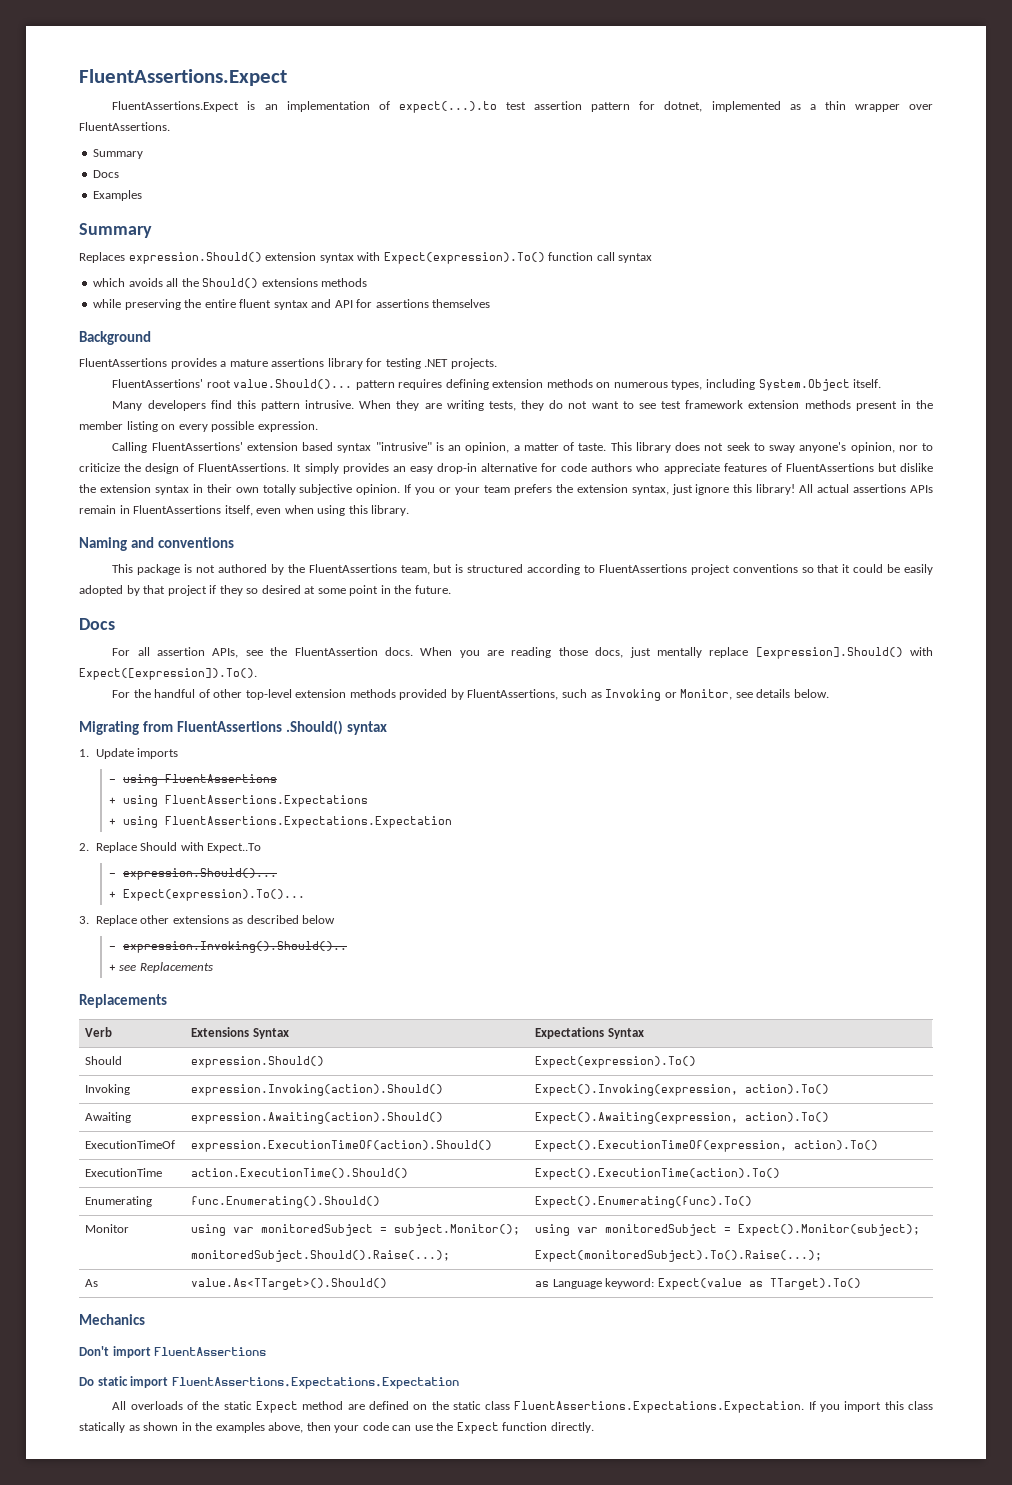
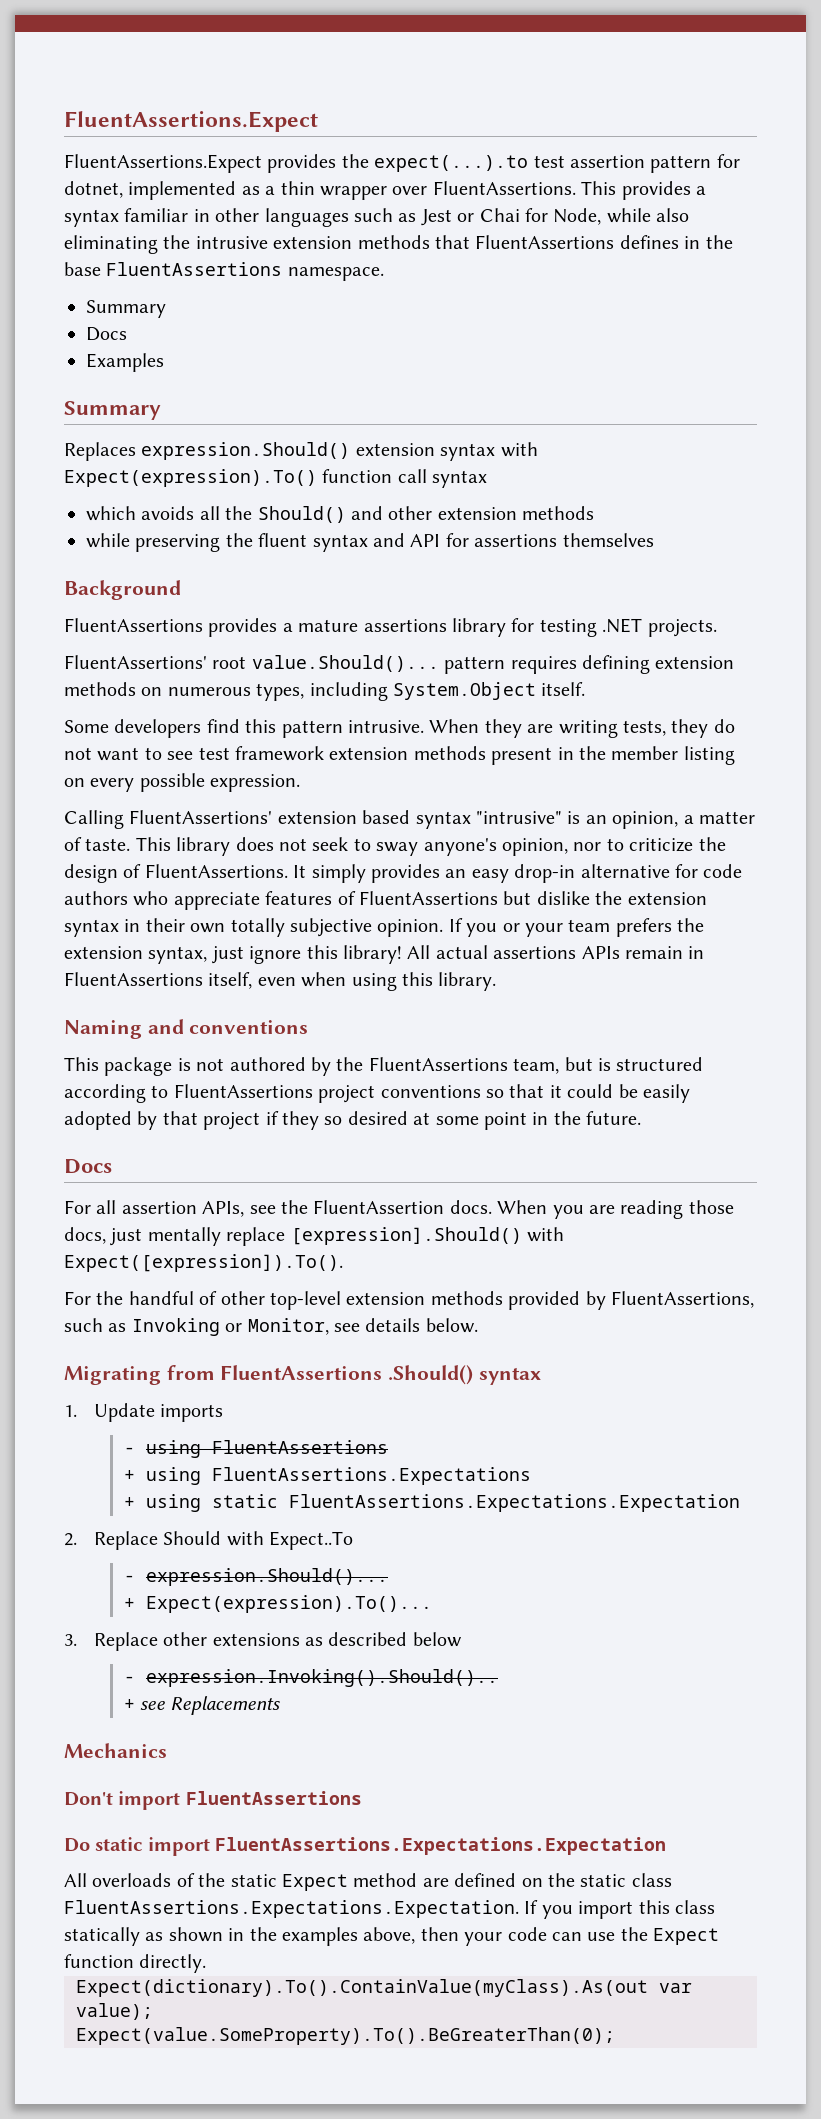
- FluentAssertions.Expect is an implementation of expect(...).to test assertion pattern for dotnet, implemented as a thin wrapper over FluentAssertions.
+ FluentAssertions.Expect provides the expect(...).to test assertion pattern for dotnet, implemented as a thin wrapper over FluentAssertions. This provides a syntax familiar in other languages such as Jest or Chai for Node, while also eliminating the intrusive extension methods that FluentAssertions defines in the base FluentAssertions namespace.
- which avoids all the Should() extensions methods
+ which avoids all the Should() and other extension methods
- while preserving the entire fluent syntax and API for assertions themselves
+ while preserving the fluent syntax and API for assertions themselves
- Many developers find this pattern intrusive.
+ Some developers find this pattern intrusive.
- + using FluentAssertions.Expectations.Expectation
+ + using static FluentAssertions.Expectations.Expectation
  + see Replacements
- Replacements
- Verb | Extensions Syntax | Expectations Syntax
- Should | expression.Should() | Expect(expression).To()
- Invoking | expression.Invoking(action).Should() | Expect().Invoking(expression, action).To()
- Awaiting | expression.Awaiting(action).Should() | Expect().Awaiting(expression, action).To()
- ExecutionTimeOf | expression.ExecutionTimeOf(action).Should() | Expect().ExecutionTimeOf(expression, action).To()
- ExecutionTime | action.ExecutionTime().Should() | Expect().ExecutionTime(action).To()
- Enumerating | func.Enumerating().Should() | Expect().Enumerating(func).To()
- Monitor | using var monitoredSubject = subject.Monitor();
- monitoredSubject.Should().Raise(...); | using var monitoredSubject = Expect().Monitor(subject);
- Expect(monitoredSubject).To().Raise(...);
- As | value.As<TTarget>().Should() | as Language keyword: Expect(value as TTarget).To()
+ Expect(dictionary).To().ContainValue(myClass).As(out var value);
+ Expect(value.SomeProperty).To().BeGreaterThan(0);

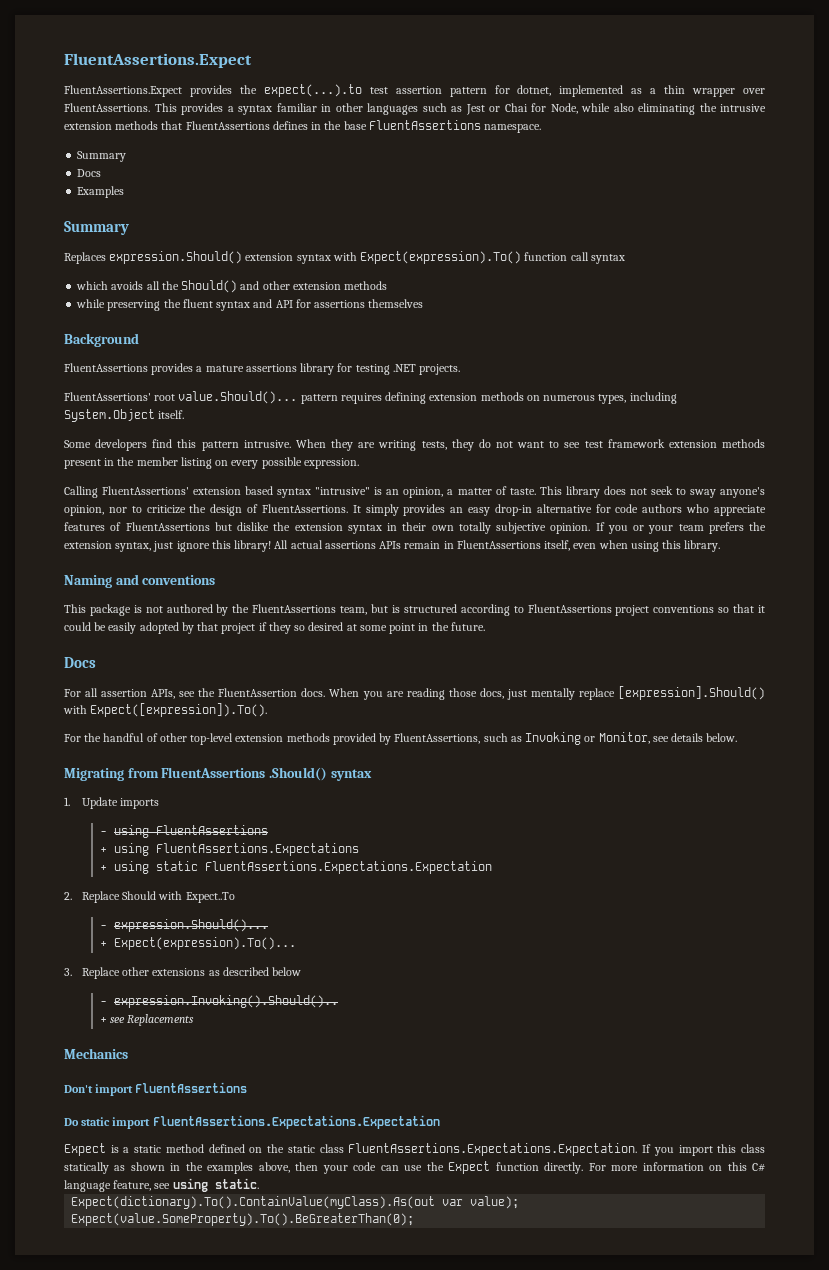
- All overloads of the static Expect method are defined on the static class FluentAssertions.Expectations.Expectation. If you import this class statically as shown in the examples above, then your code can use the Expect function directly.
+ Expect is a static method defined on the static class FluentAssertions.Expectations.Expectation. If you import this class statically as shown in the examples above, then your code can use the Expect function directly. For more information on this C# language feature, see using static.

